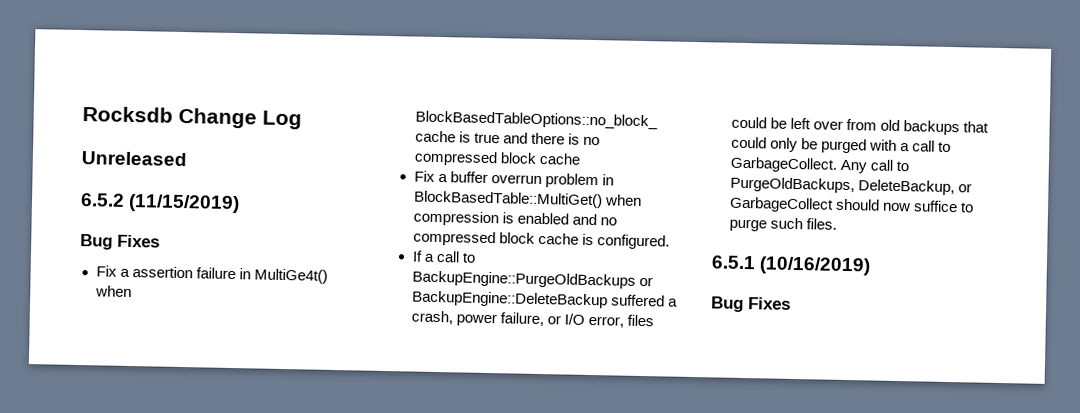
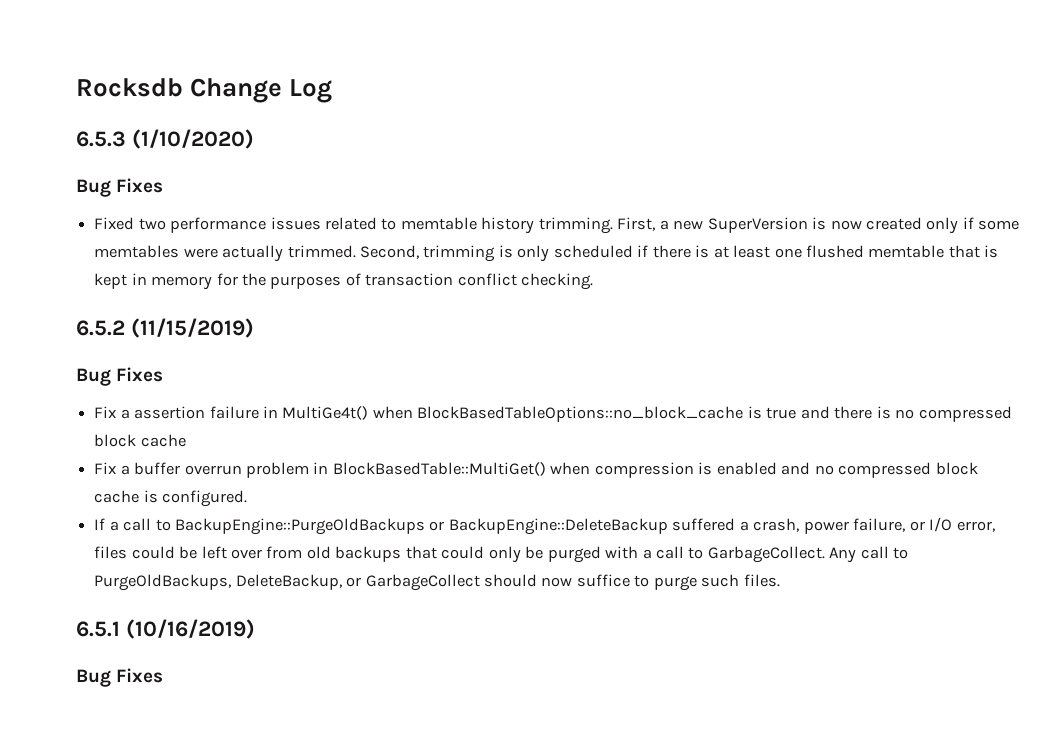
- Unreleased
+ 6.5.3 (1/10/2020)
+ Bug Fixes
+ Fixed two performance issues related to memtable history trimming. First, a new SuperVersion is now created only if some memtables were actually trimmed. Second, trimming is only scheduled if there is at least one flushed memtable that is kept in memory for the purposes of transaction conflict checking.

